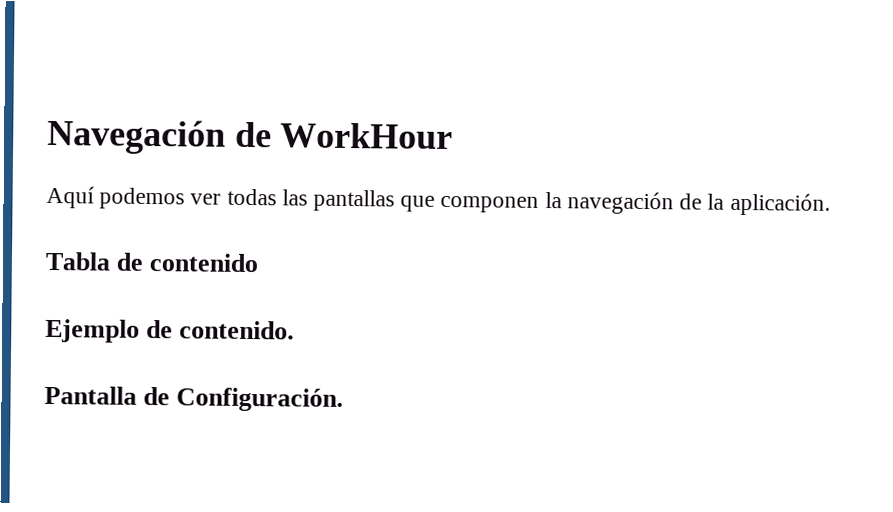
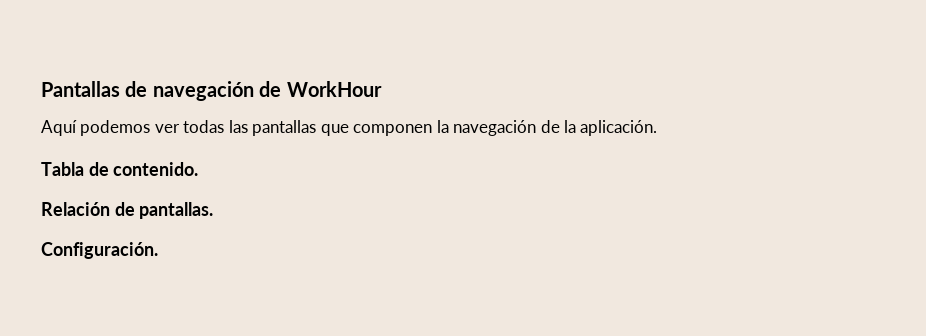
- Navegación de WorkHour
+ Pantallas de navegación de WorkHour
- Tabla de contenido
- Ejemplo de contenido.
- Pantalla de Configuración.
+ Tabla de contenido.
+ Relación de pantallas.
+ Configuración.

